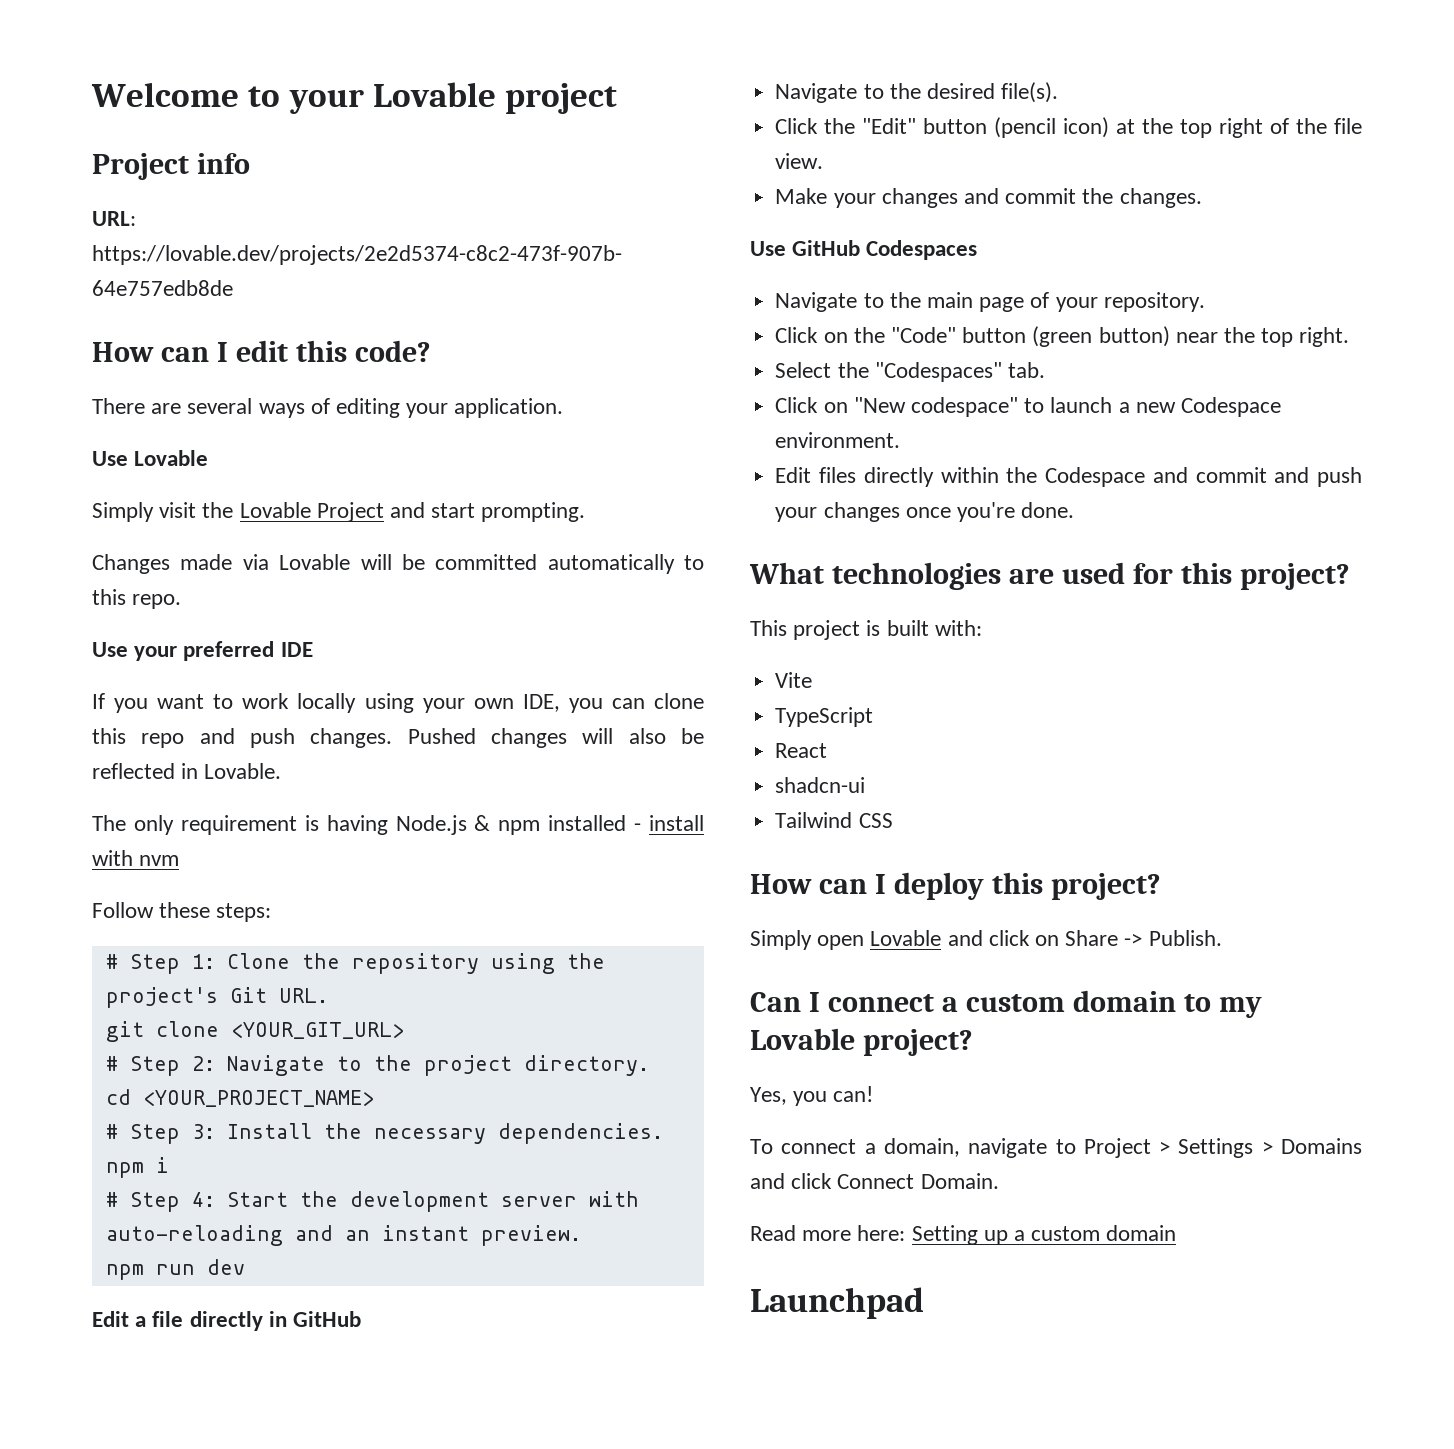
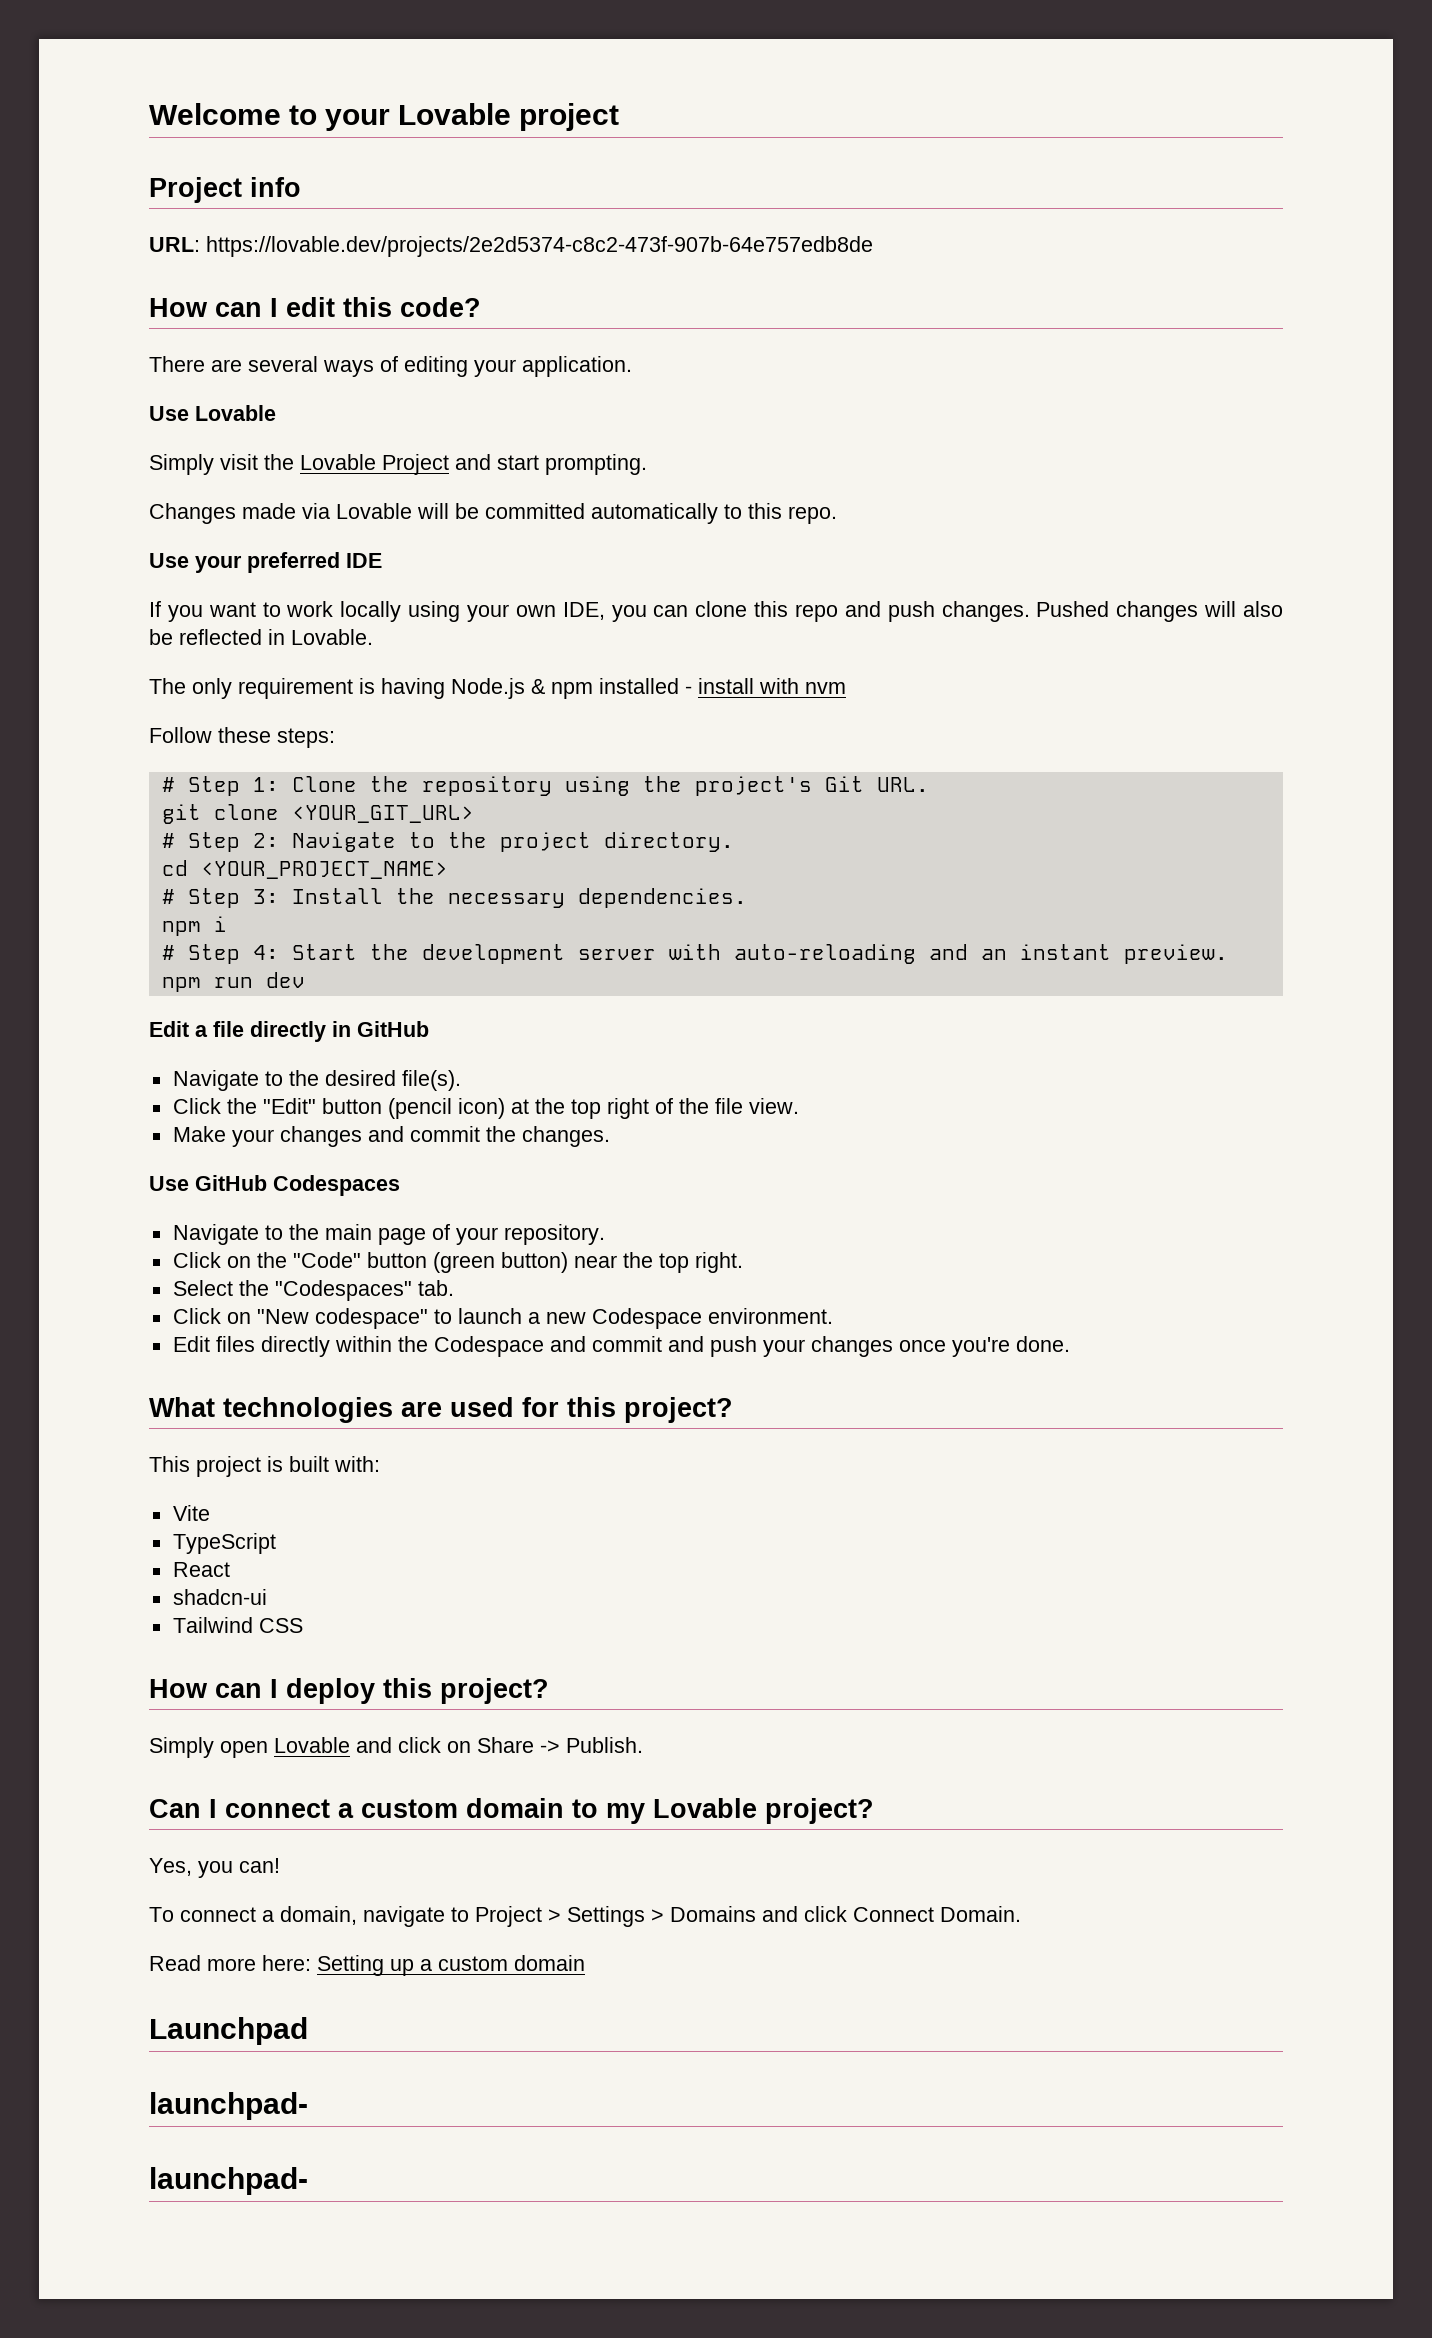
  Launchpad
+ launchpad-
+ launchpad-

